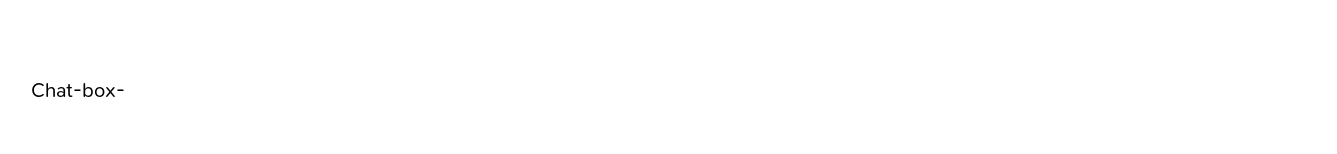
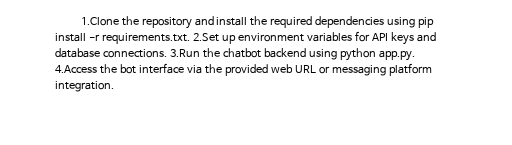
- Chat-box-
+ 1.Clone the repository and install the required dependencies using pip install -r requirements.txt. 2.Set up environment variables for API keys and database connections. 3.Run the chatbot backend using python app.py. 4.Access the bot interface via the provided web URL or messaging platform integration.

